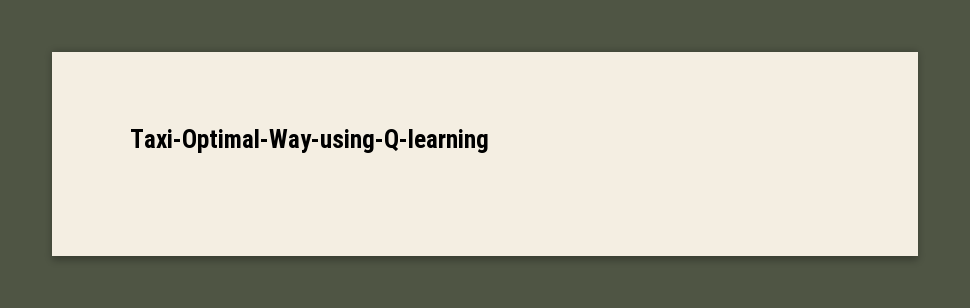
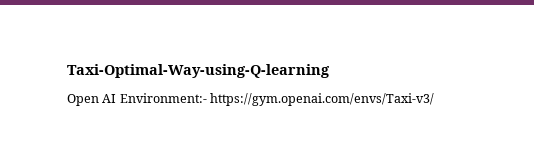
+ Open AI Environment:- https://gym.openai.com/envs/Taxi-v3/

